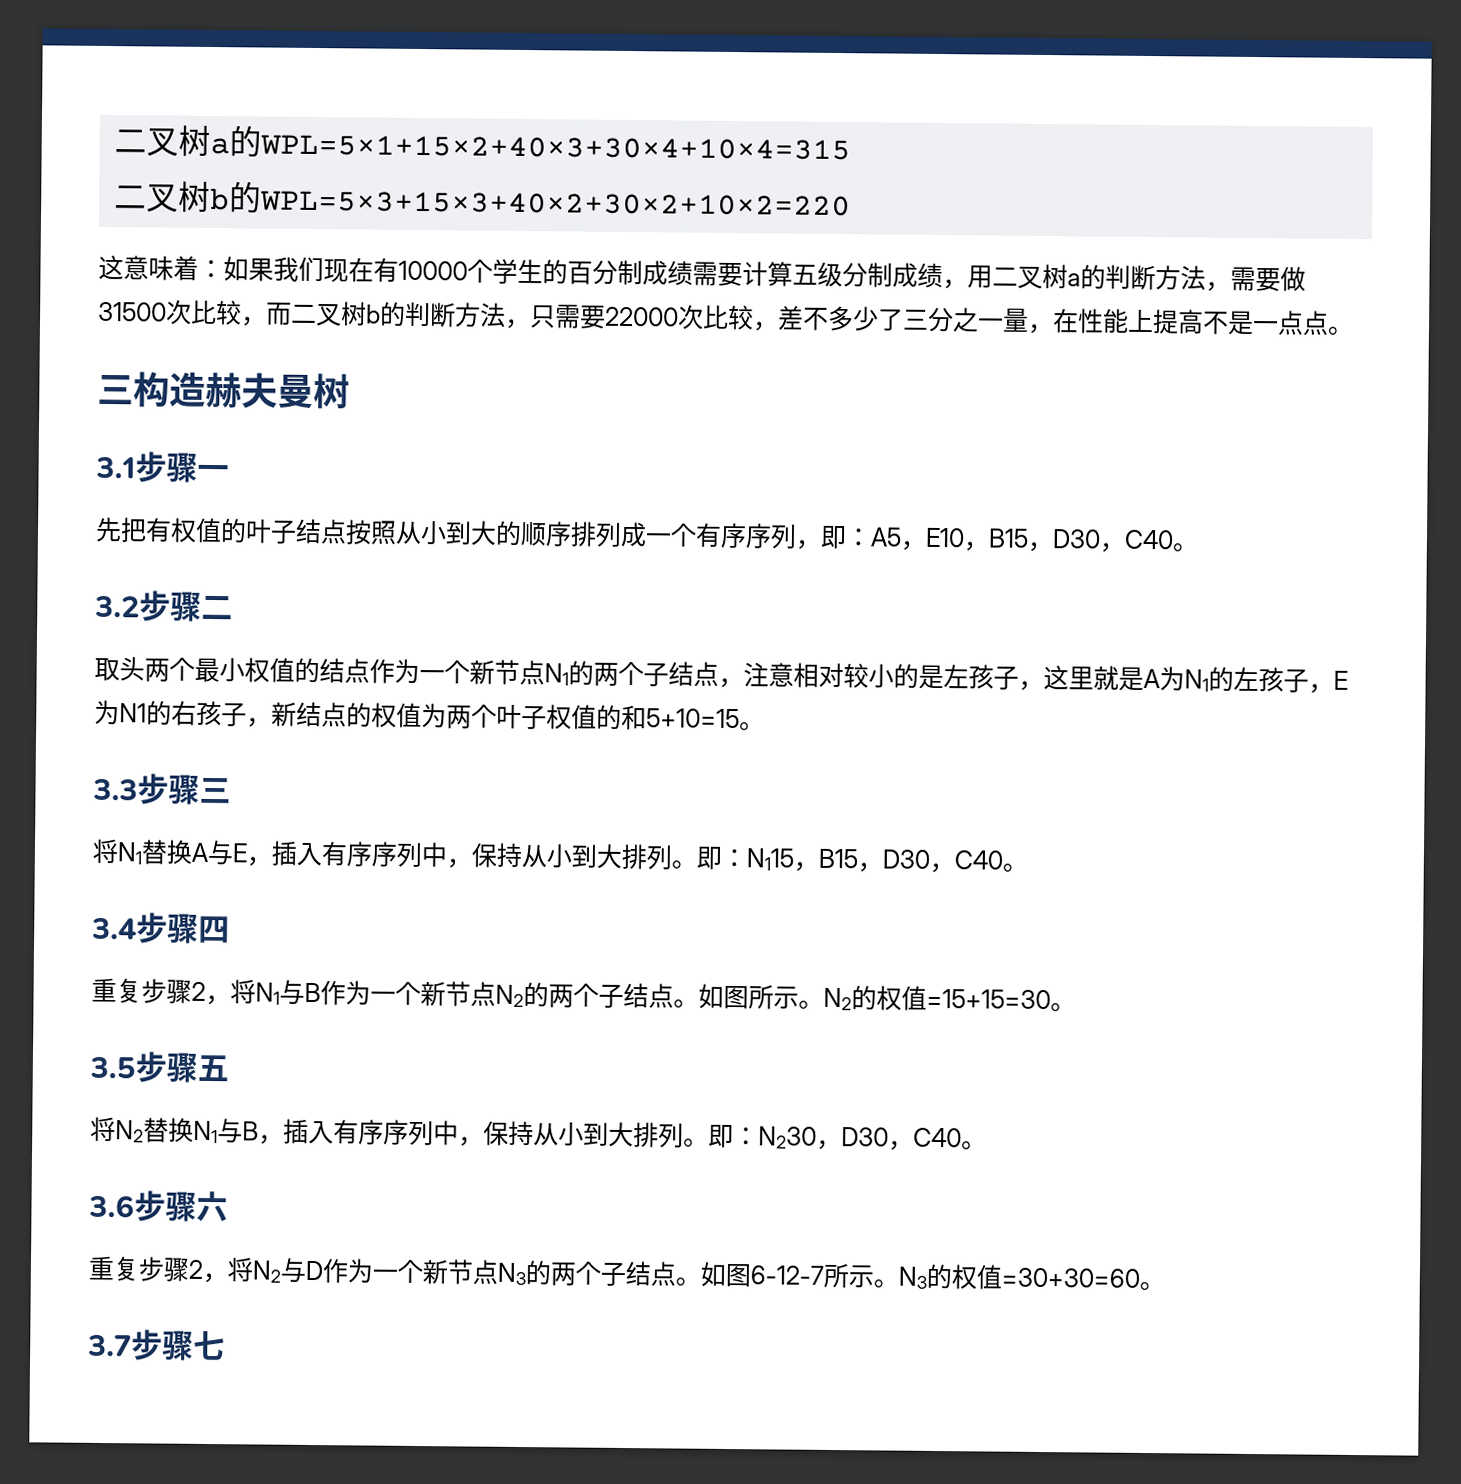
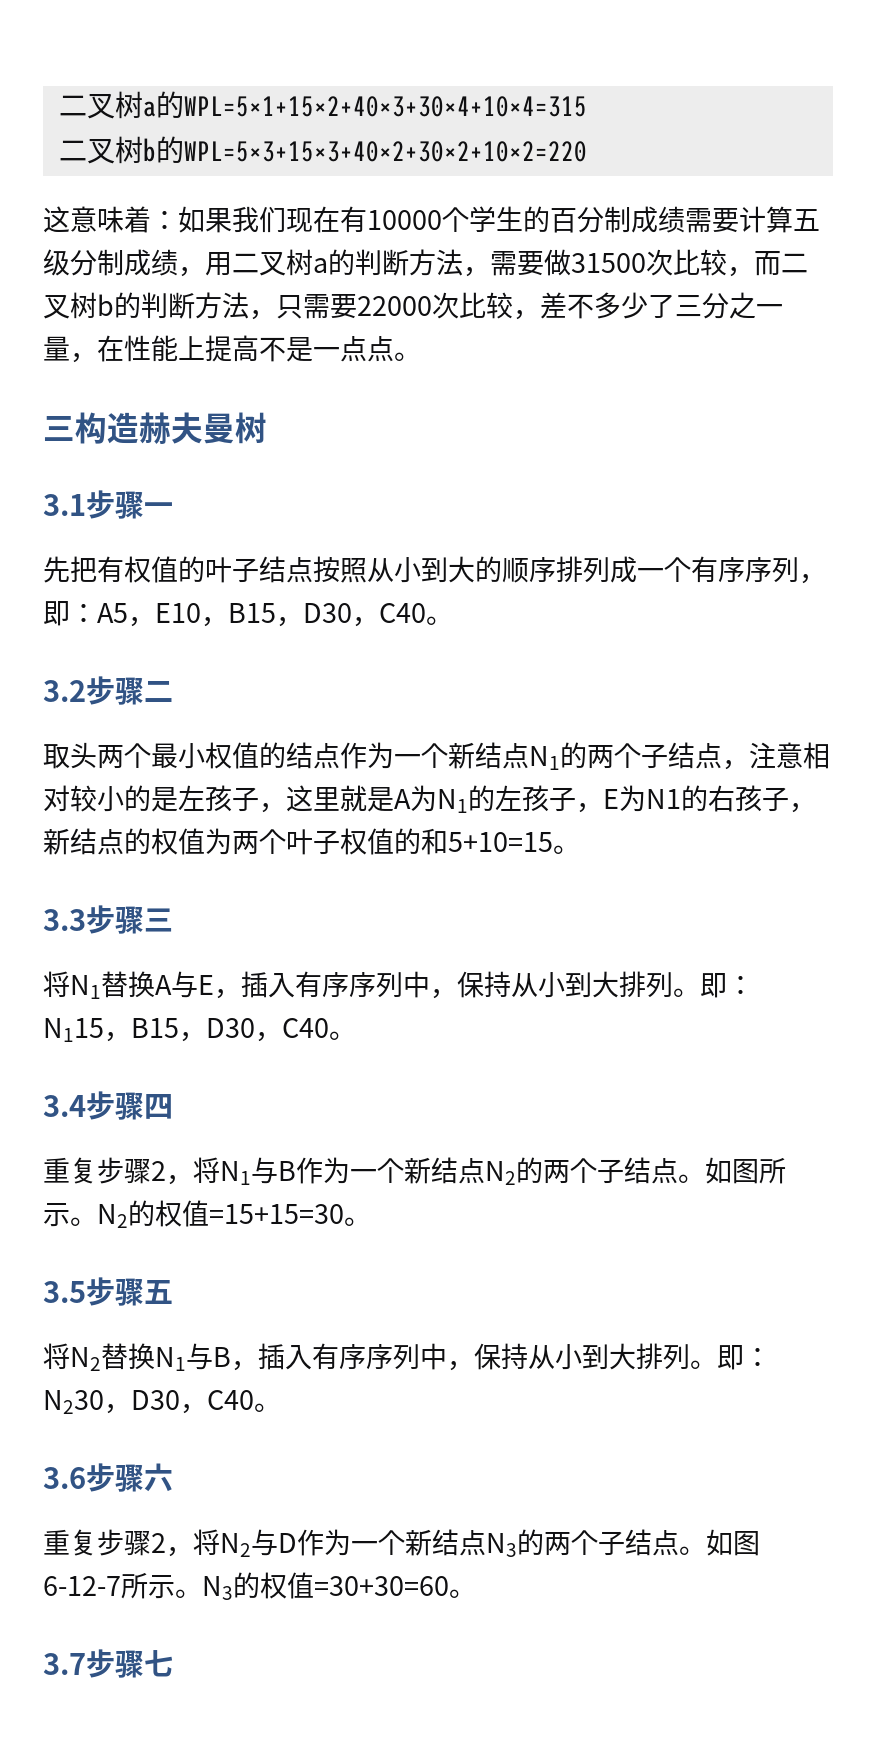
- 取头两个最小权值的结点作为一个新节点N1的两个子结点，注意相对较小的是左孩子，这里就是A为N1的左孩子，E为N1的右孩子，新结点的权值为两个叶子权值的和5+10=15。
+ 取头两个最小权值的结点作为一个新结点N1的两个子结点，注意相对较小的是左孩子，这里就是A为N1的左孩子，E为N1的右孩子，新结点的权值为两个叶子权值的和5+10=15。
- 重复步骤2，将N1与B作为一个新节点N2的两个子结点。
+ 重复步骤2，将N1与B作为一个新结点N2的两个子结点。
- 重复步骤2，将N2与D作为一个新节点N3的两个子结点。
+ 重复步骤2，将N2与D作为一个新结点N3的两个子结点。

